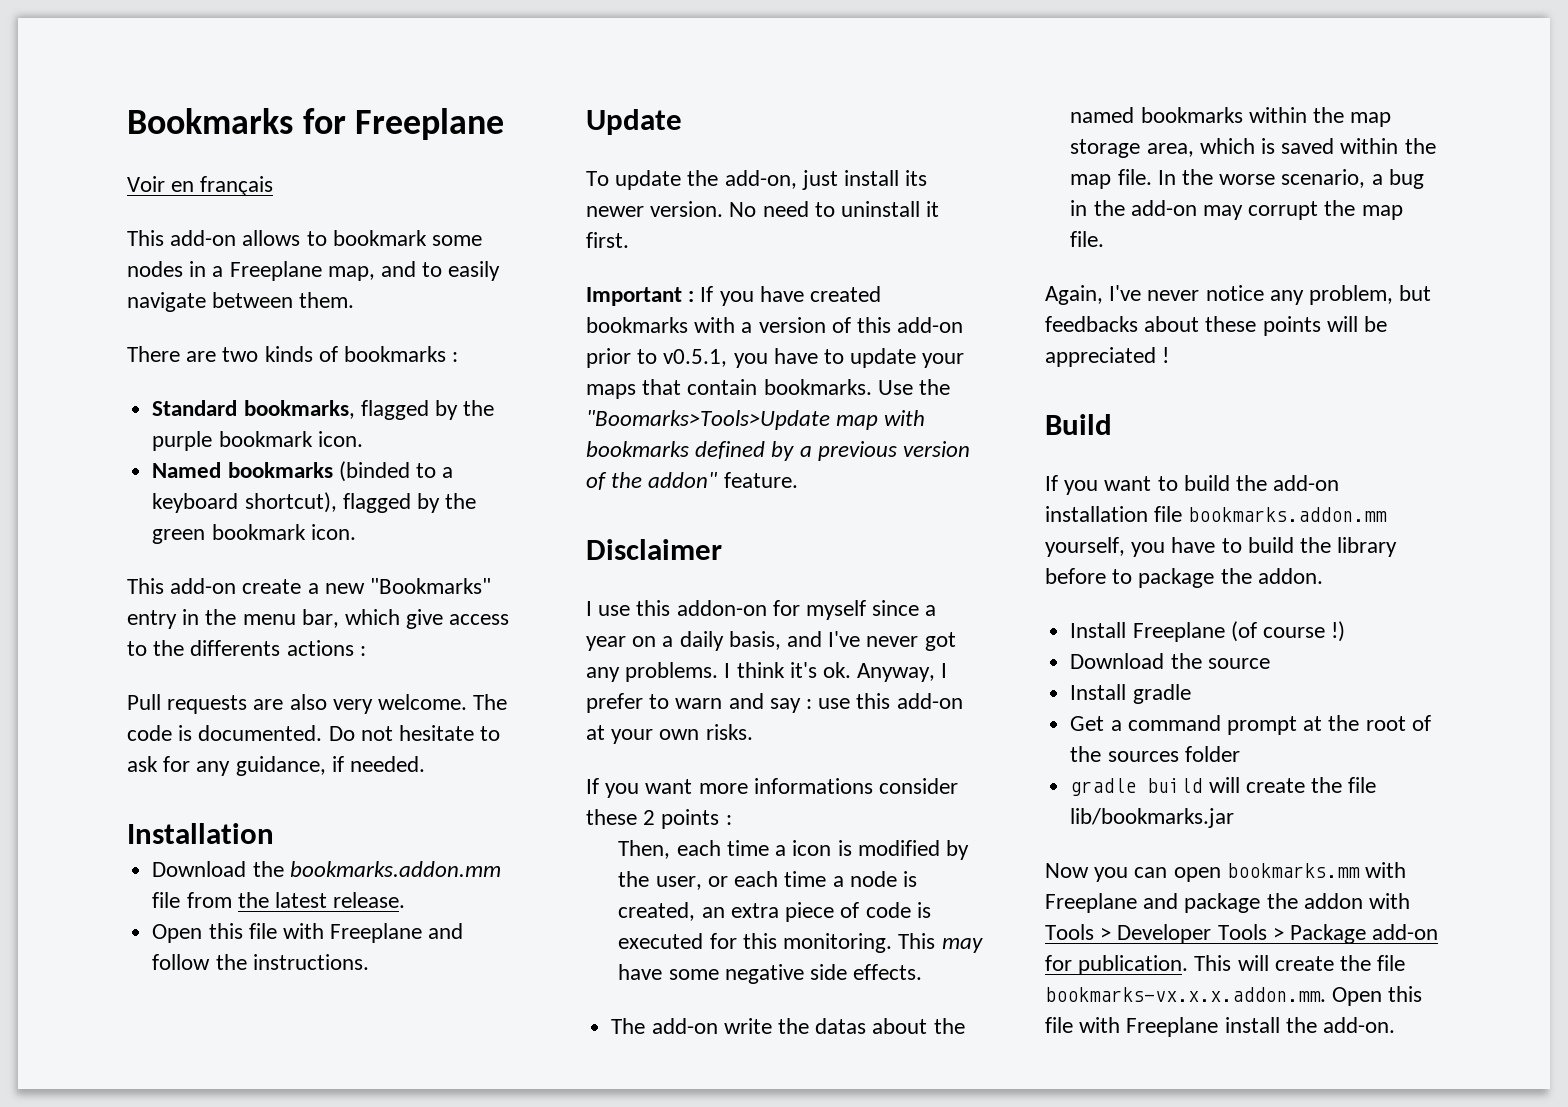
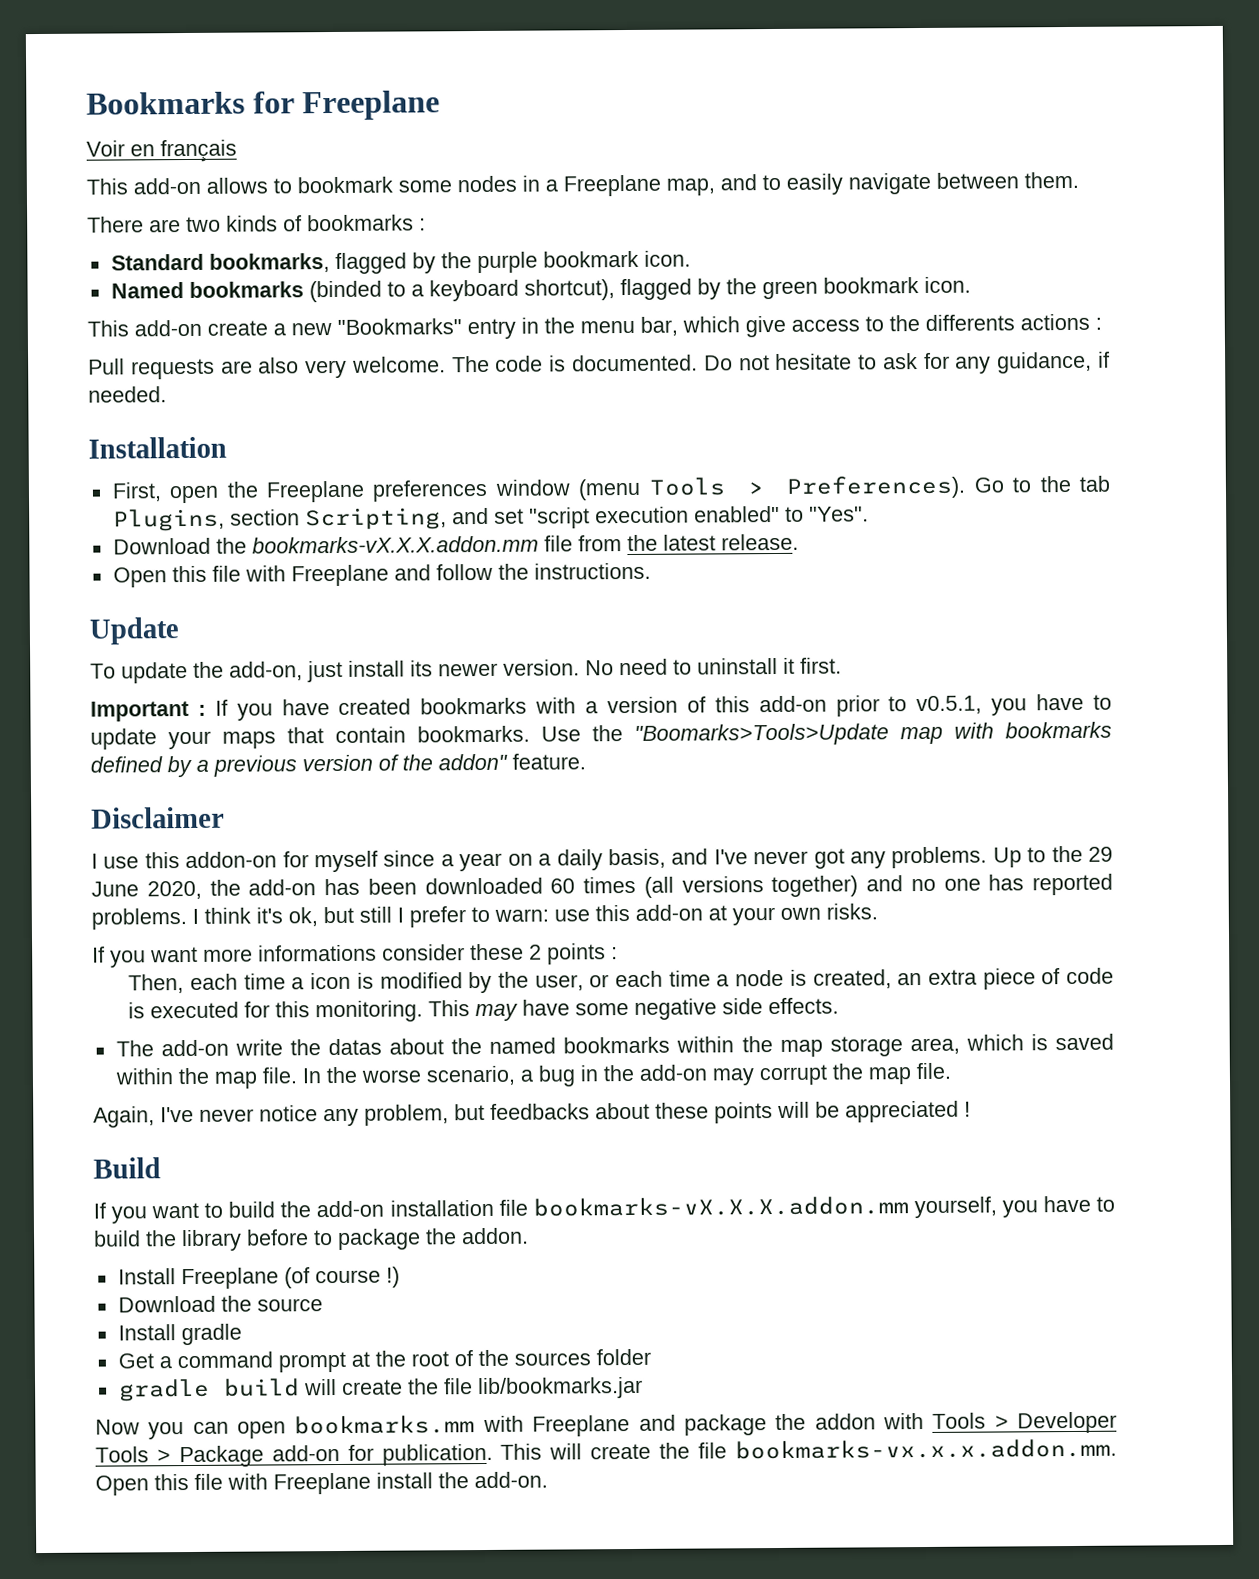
- Download the bookmarks.addon.mm file from the latest release.
+ First, open the Freeplane preferences window (menu Tools > Preferences). Go to the tab Plugins, section Scripting, and set "script execution enabled" to "Yes".
+ Download the bookmarks-vX.X.X.addon.mm file from the latest release.
- I think it's ok. Anyway, I prefer to warn and say : use this add-on at your own risks.
+ Up to the 29 June 2020, the add-on has been downloaded 60 times (all versions together) and no one has reported problems. I think it's ok, but still I prefer to warn: use this add-on at your own risks.
- If you want to build the add-on installation file bookmarks.addon.mm yourself, you have to build the library before to package the addon.
+ If you want to build the add-on installation file bookmarks-vX.X.X.addon.mm yourself, you have to build the library before to package the addon.

